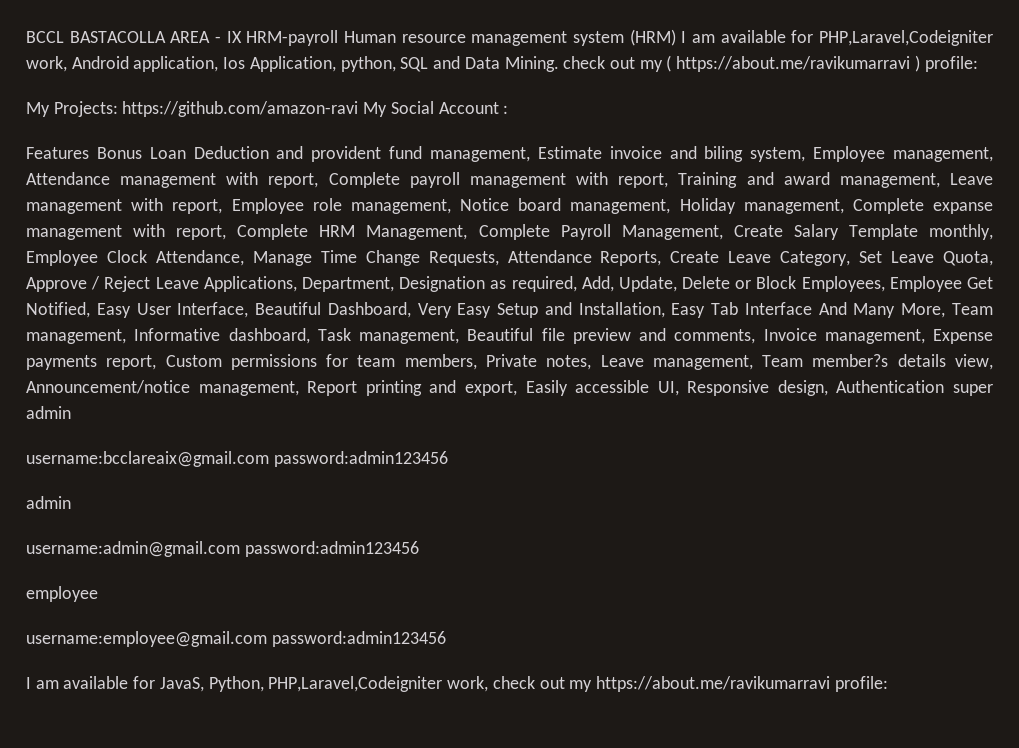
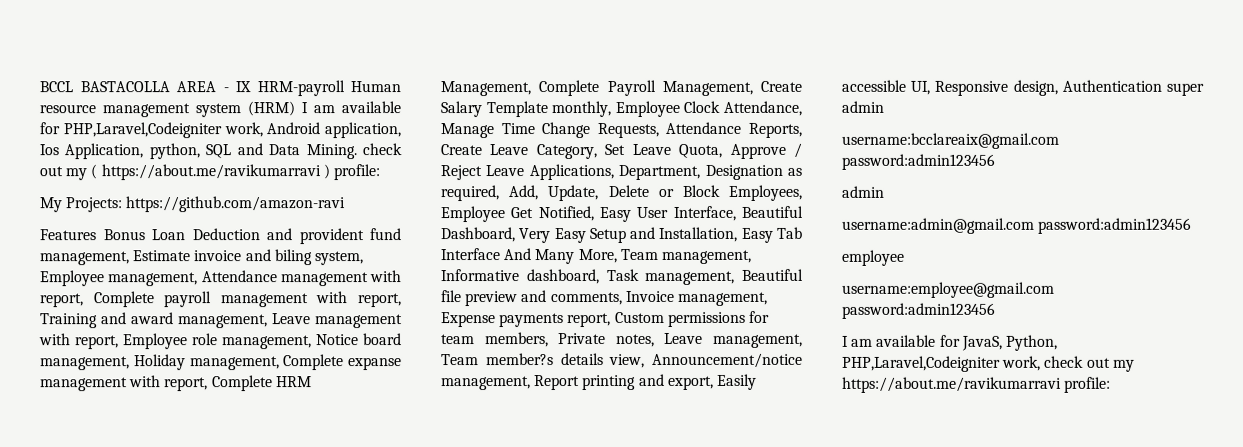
- My Projects: https://github.com/amazon-ravi My Social Account :
+ My Projects: https://github.com/amazon-ravi

